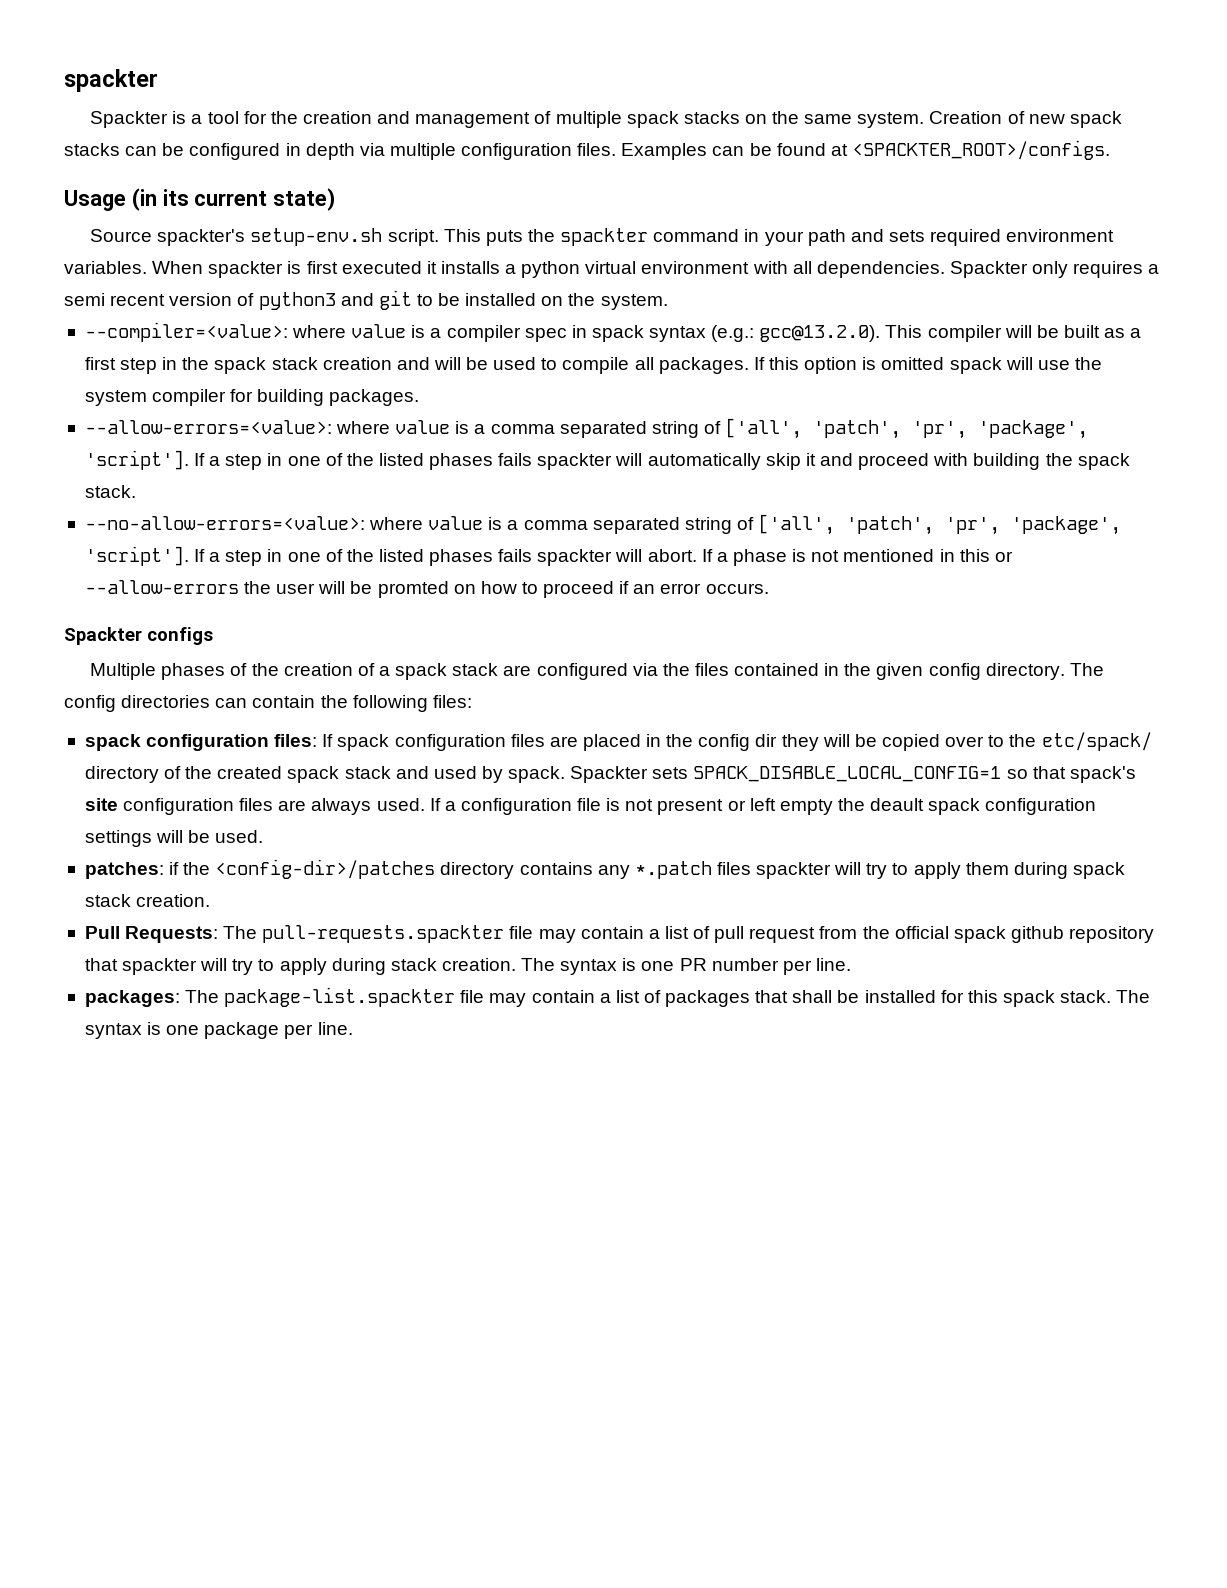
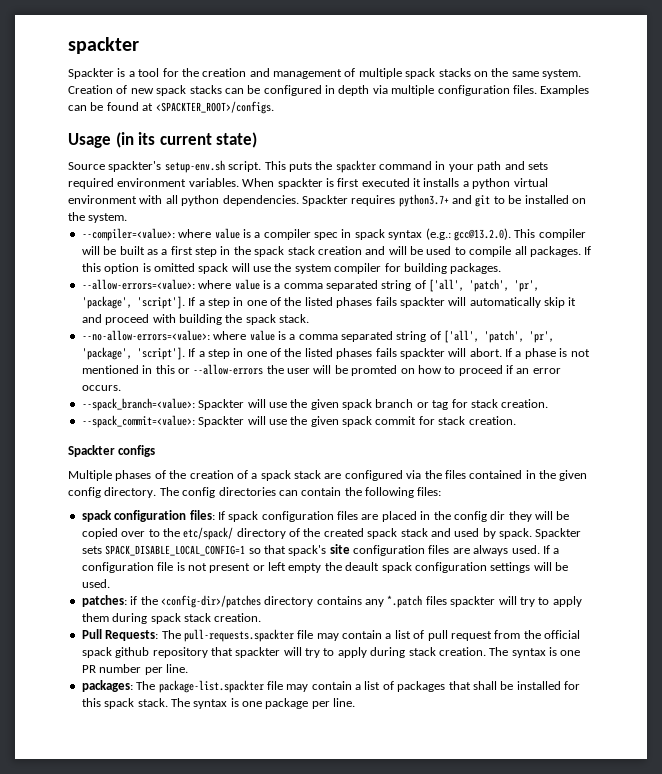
- When spackter is first executed it installs a python virtual environment with all dependencies.
+ When spackter is first executed it installs a python virtual environment with all python dependencies.
- Spackter only requires a semi recent version of python3 and git to be installed on the system.
+ Spackter requires python3.7+ and git to be installed on the system.
+ --spack_branch=<value>: Spackter will use the given spack branch or tag for stack creation.
+ --spack_commit=<value>: Spackter will use the given spack commit for stack creation.

